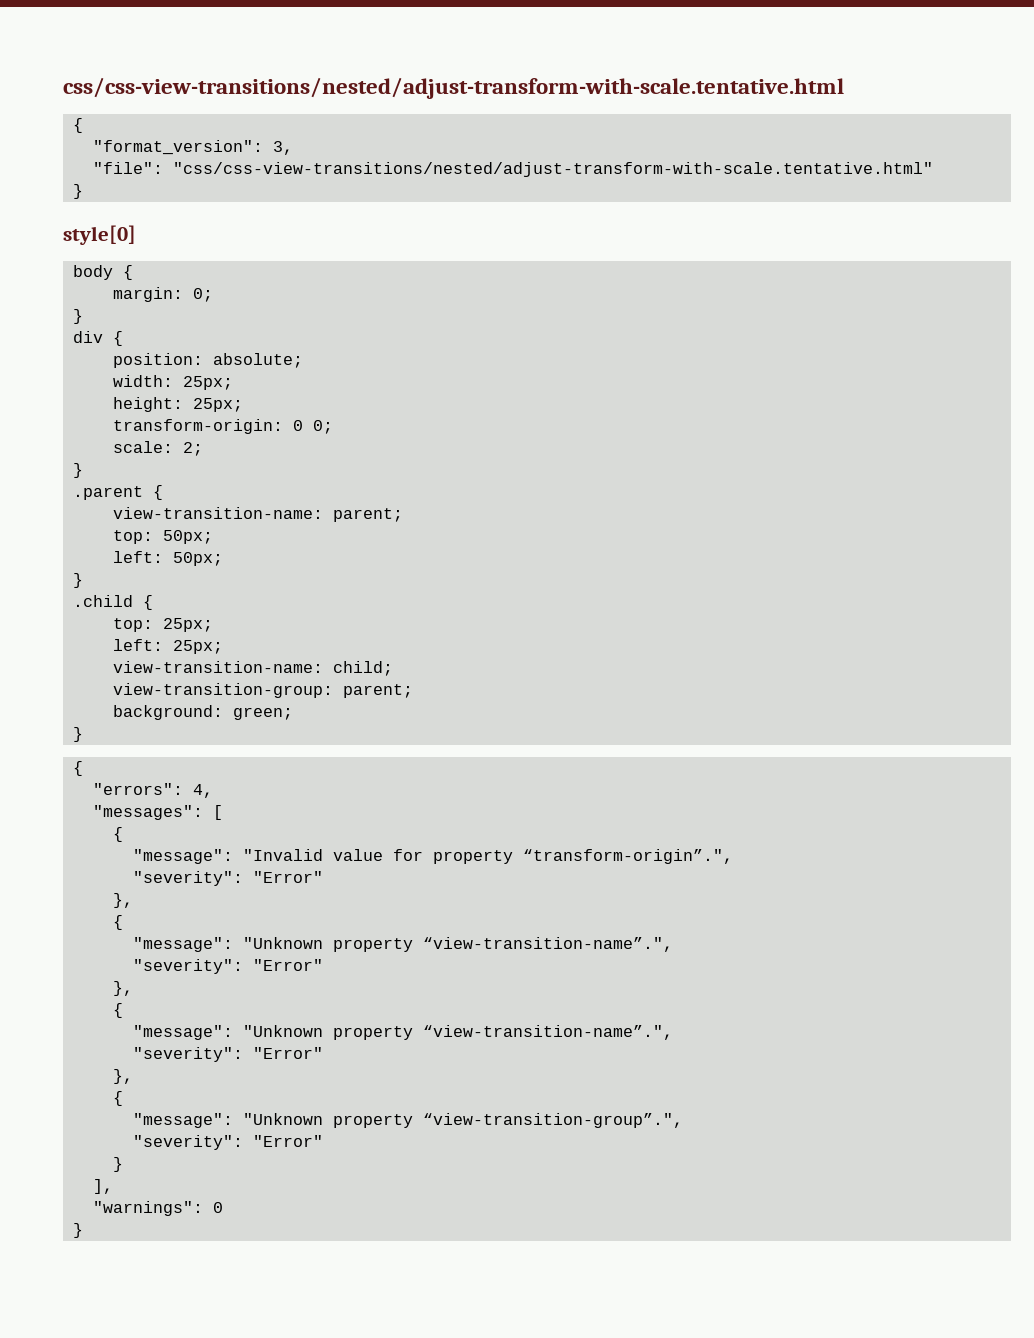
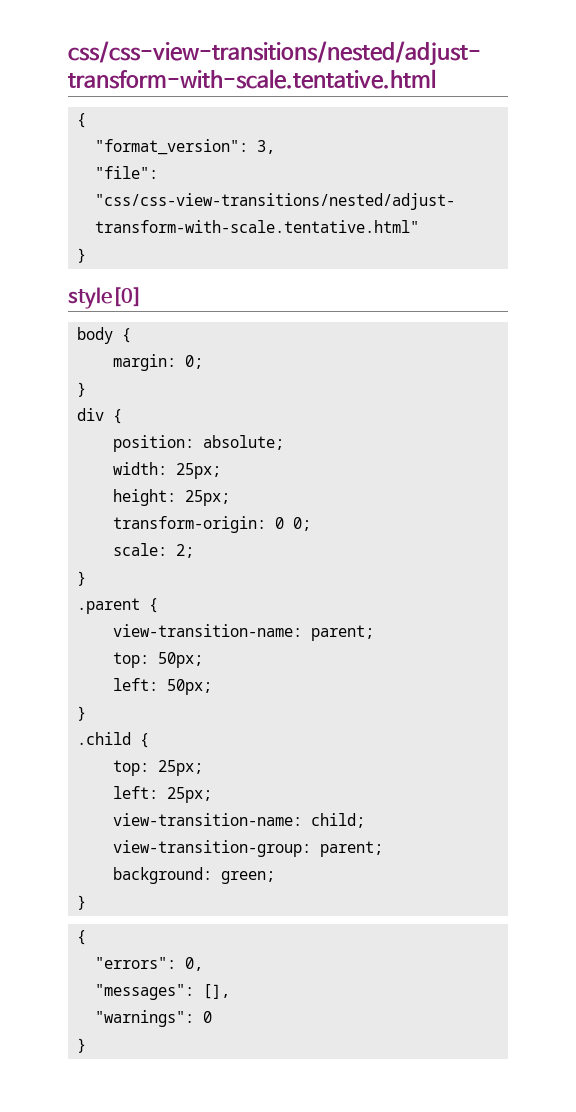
- "errors": 4,
+ "errors": 0,
- "messages": [
- {
- "message": "Invalid value for property “transform-origin”.",
- "severity": "Error"
- },
- {
- "message": "Unknown property “view-transition-name”.",
- "severity": "Error"
- },
- {
- "message": "Unknown property “view-transition-name”.",
- "severity": "Error"
- },
- {
- "message": "Unknown property “view-transition-group”.",
- "severity": "Error"
- }
- ],
+ "messages": [],

